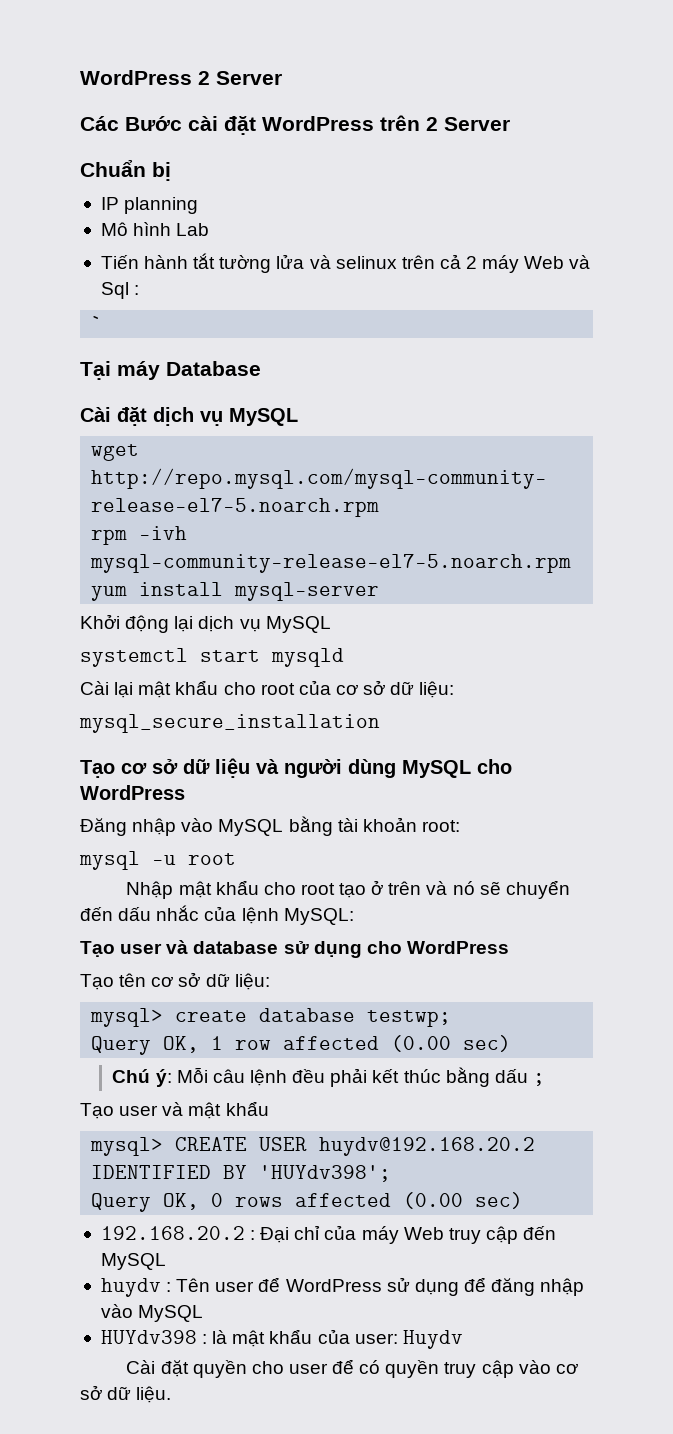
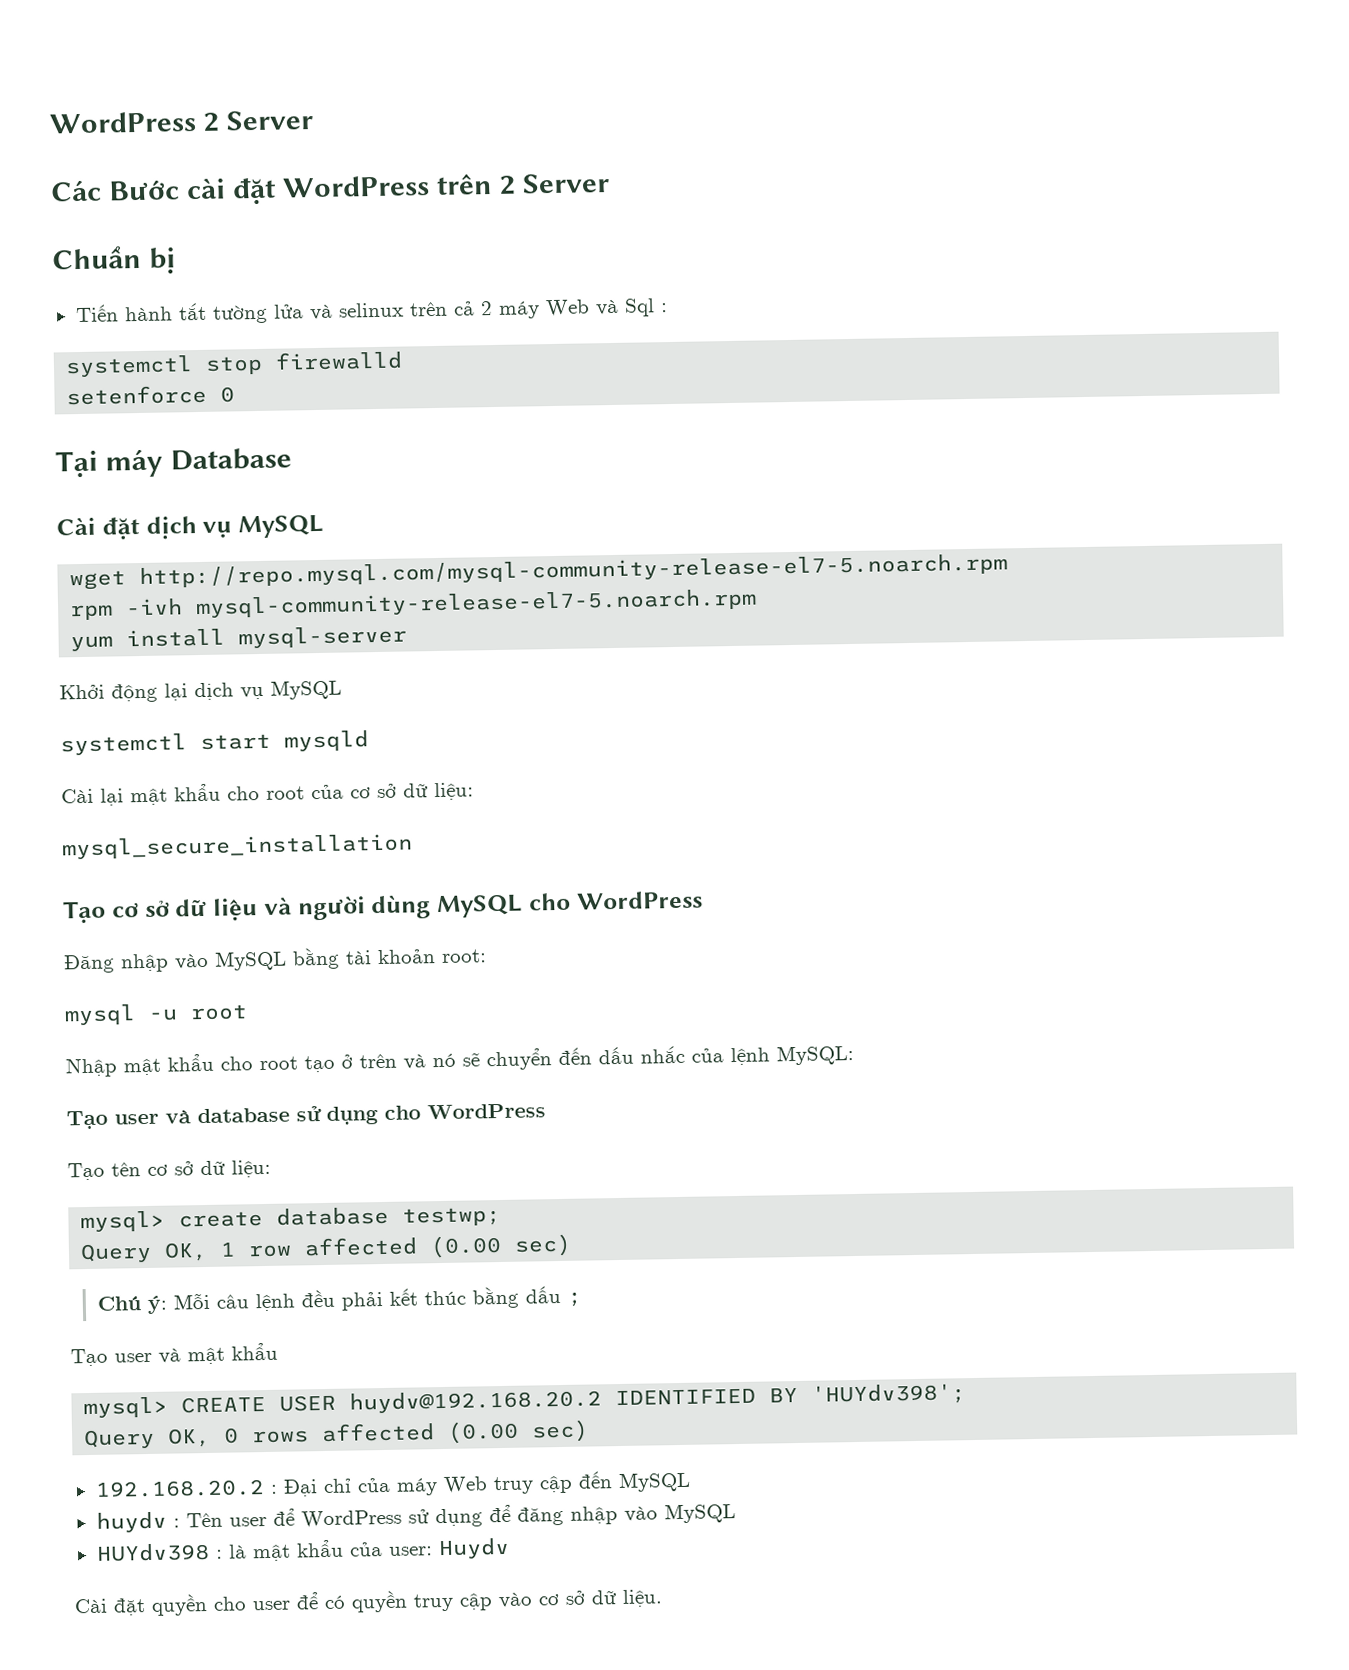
- IP planning
- Mô hình Lab
- `
+ systemctl stop firewalld
+ setenforce 0

